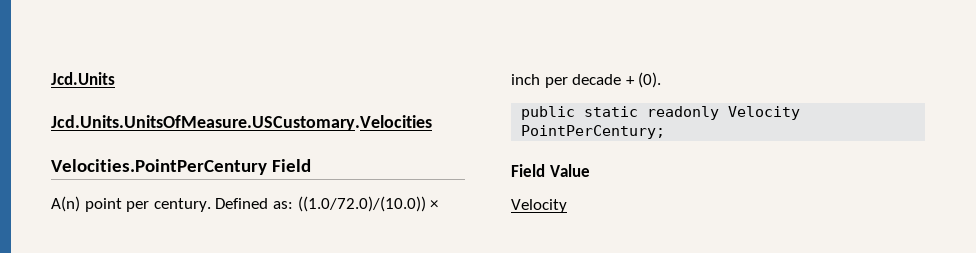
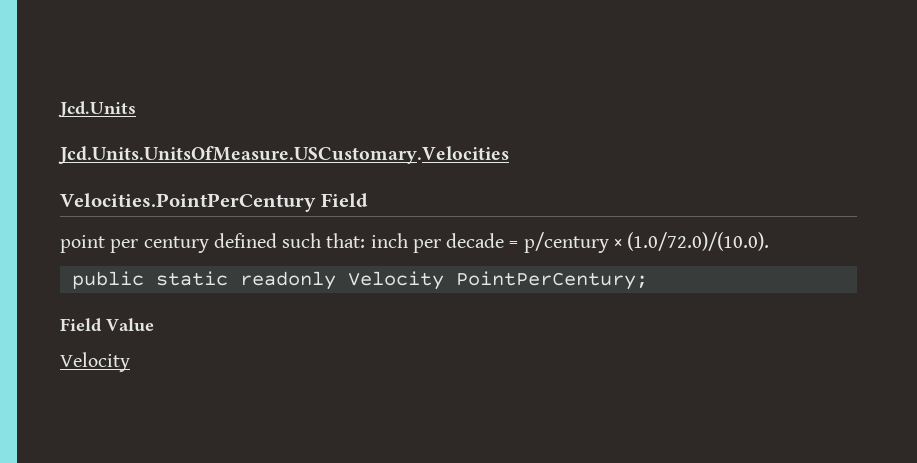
- A(n) point per century. Defined as: ((1.0/72.0)/(10.0)) × inch per decade + (0).
+ point per century defined such that: inch per decade = p/century × (1.0/72.0)/(10.0).

